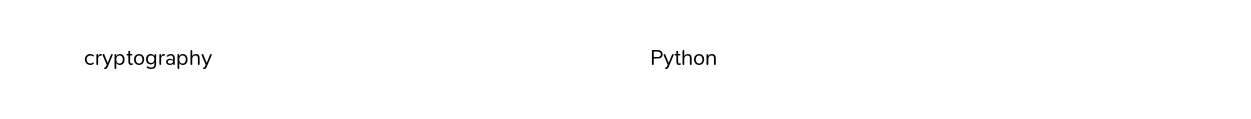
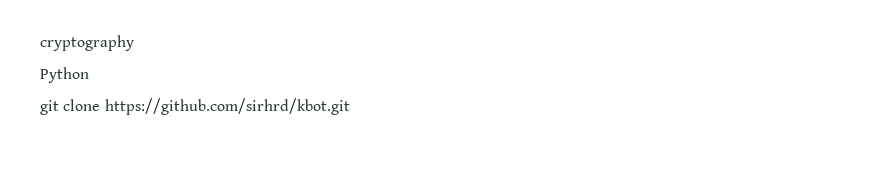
+ git clone https://github.com/sirhrd/kbot.git

